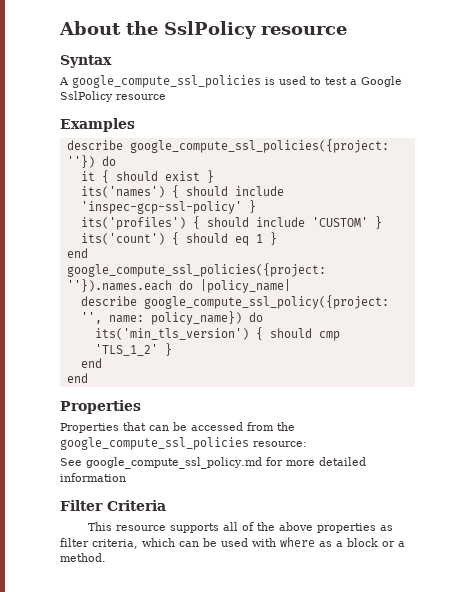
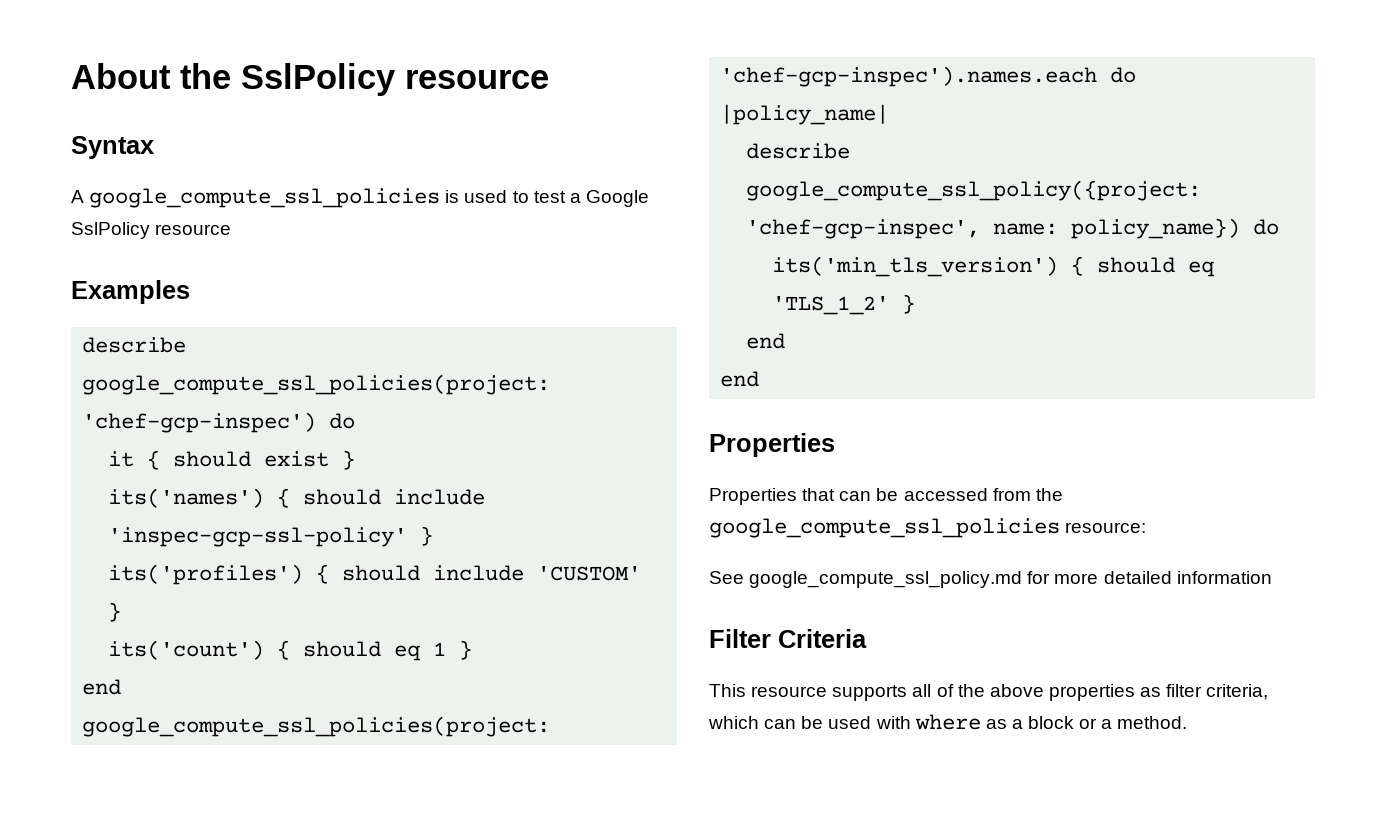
- describe google_compute_ssl_policies({project: ''}) do
+ describe google_compute_ssl_policies(project: 'chef-gcp-inspec') do
- google_compute_ssl_policies({project: ''}).names.each do |policy_name|
+ google_compute_ssl_policies(project: 'chef-gcp-inspec').names.each do |policy_name|
- describe google_compute_ssl_policy({project: '', name: policy_name}) do
+ describe google_compute_ssl_policy({project: 'chef-gcp-inspec', name: policy_name}) do
- its('min_tls_version') { should cmp 'TLS_1_2' }
+ its('min_tls_version') { should eq 'TLS_1_2' }

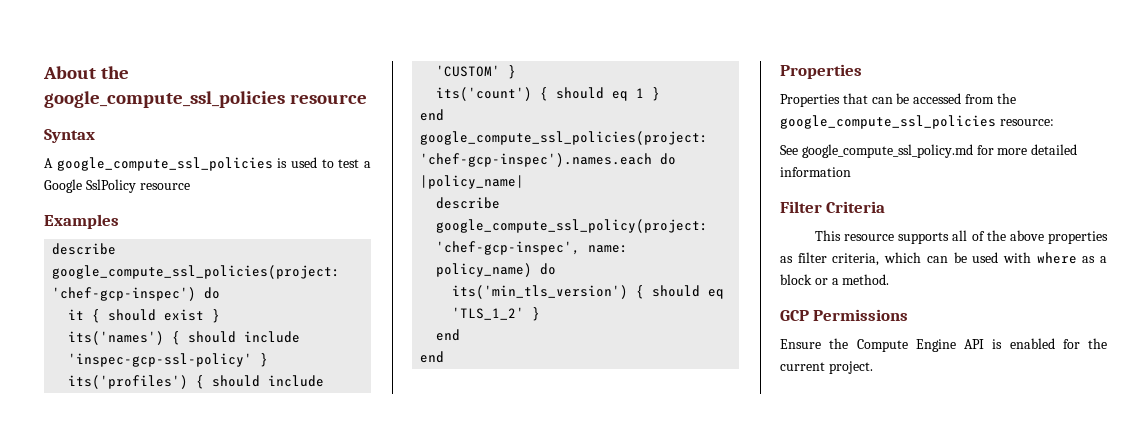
- About the SslPolicy resource
+ About the google_compute_ssl_policies resource
- describe google_compute_ssl_policy({project: 'chef-gcp-inspec', name: policy_name}) do
+ describe google_compute_ssl_policy(project: 'chef-gcp-inspec', name: policy_name) do
+ GCP Permissions
+ Ensure the Compute Engine API is enabled for the current project.

